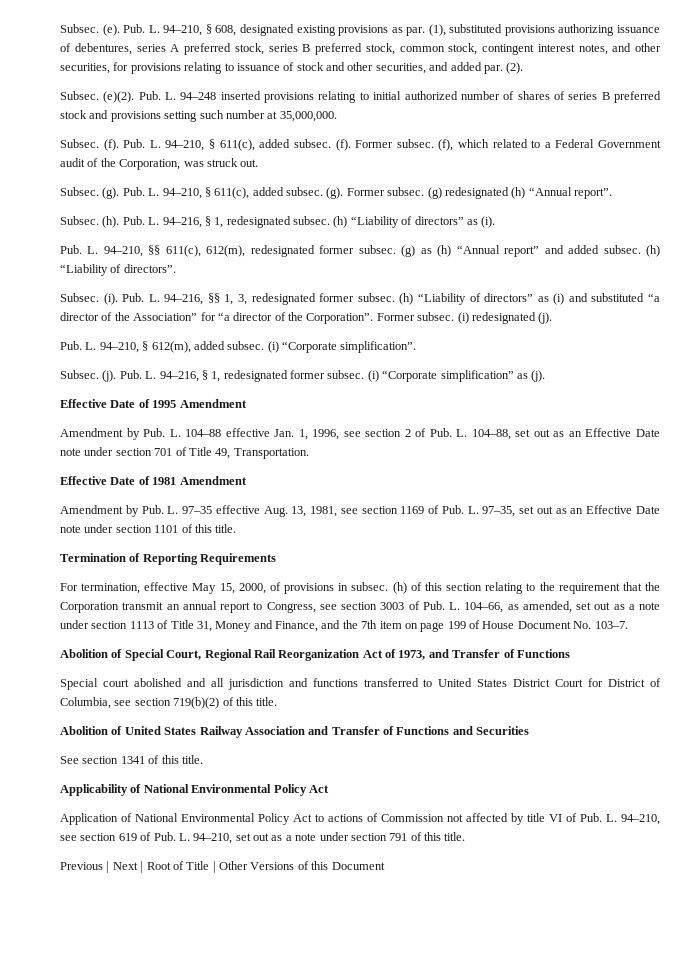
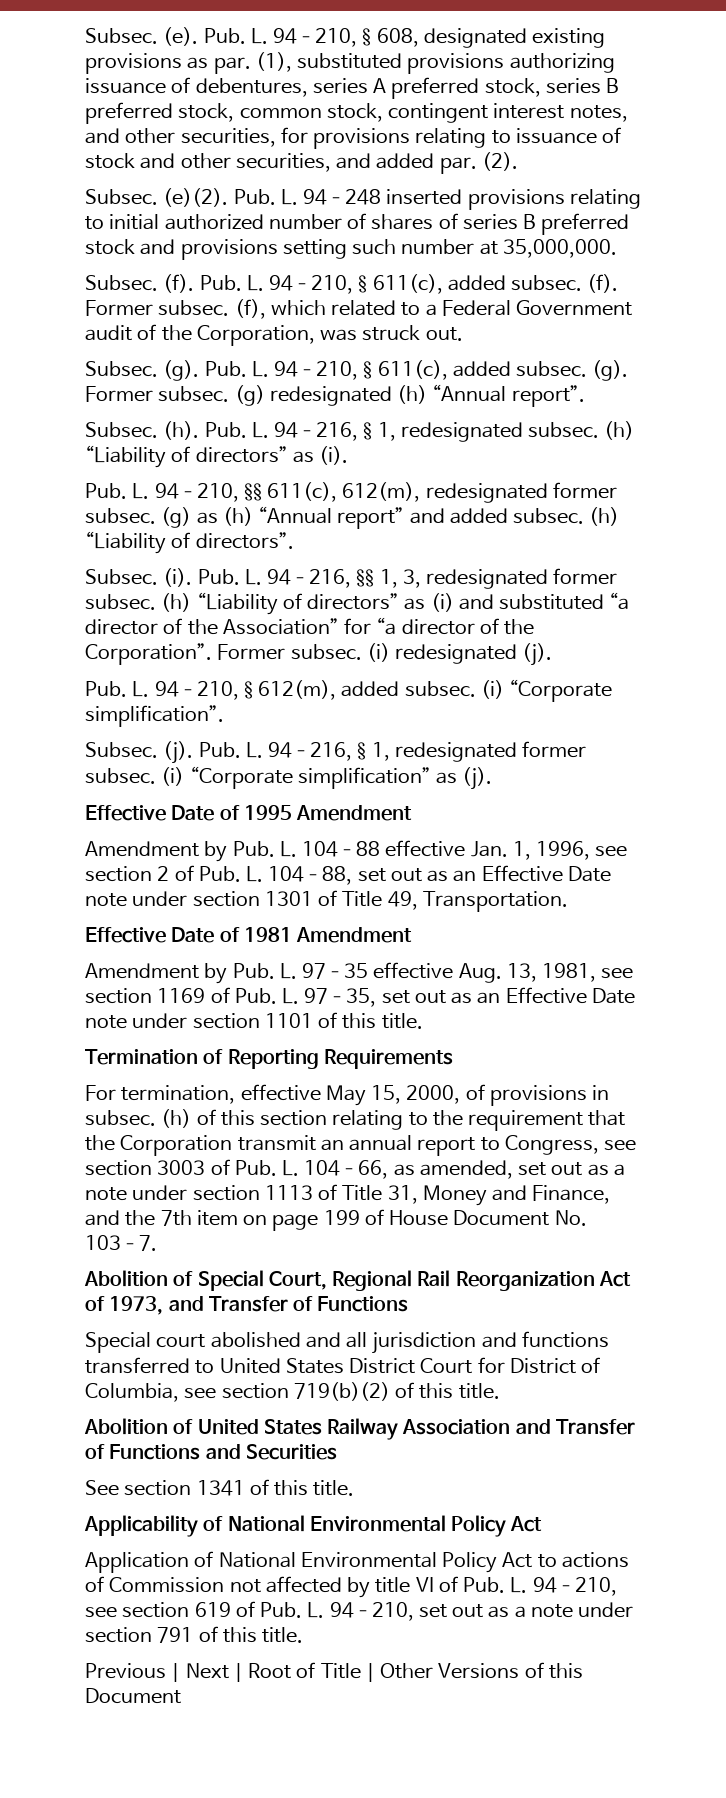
- Amendment by Pub. L. 104–88 effective Jan. 1, 1996, see section 2 of Pub. L. 104–88, set out as an Effective Date note under section 701 of Title 49, Transportation.
+ Amendment by Pub. L. 104–88 effective Jan. 1, 1996, see section 2 of Pub. L. 104–88, set out as an Effective Date note under section 1301 of Title 49, Transportation.

